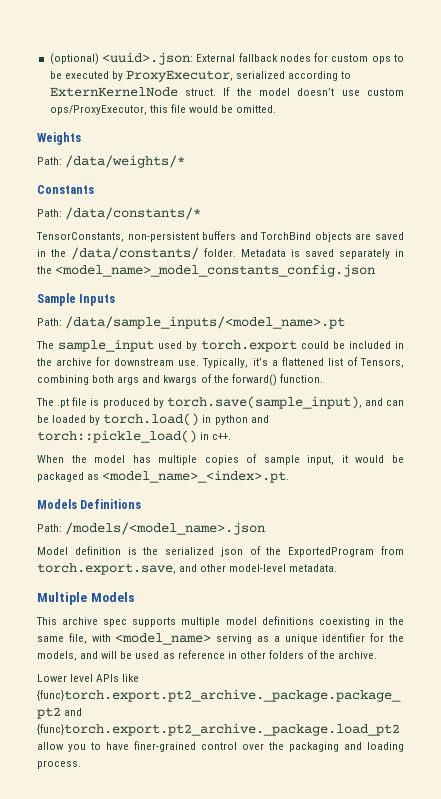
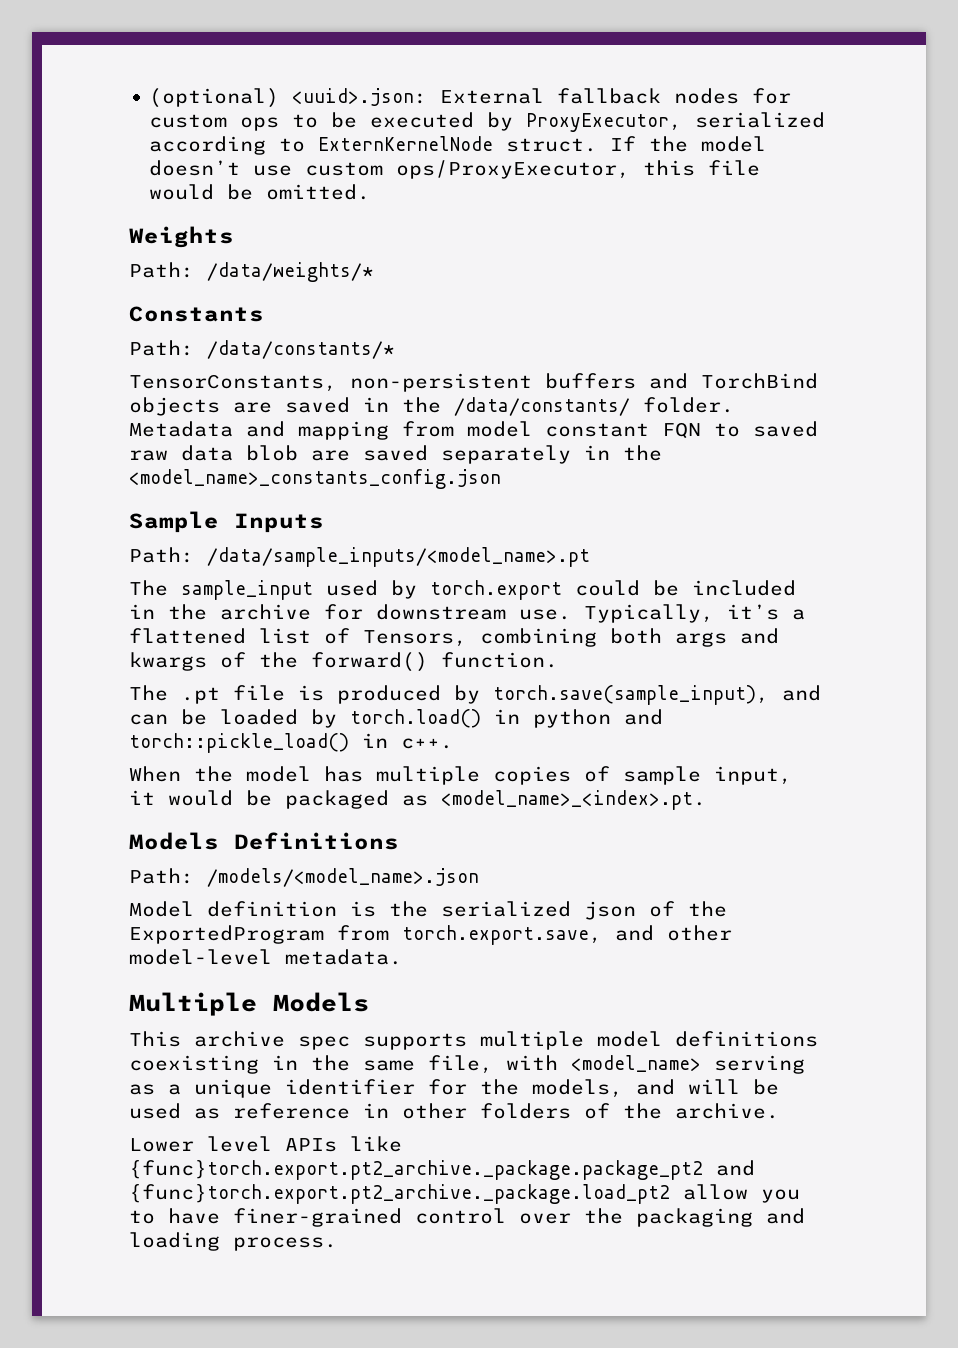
- Metadata is saved separately in the <model_name>_model_constants_config.json
+ Metadata and mapping from model constant FQN to saved raw data blob are saved separately in the <model_name>_constants_config.json

